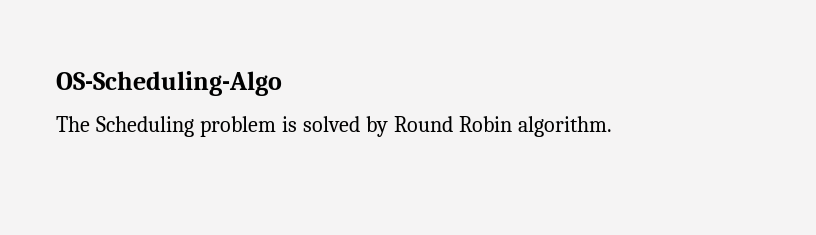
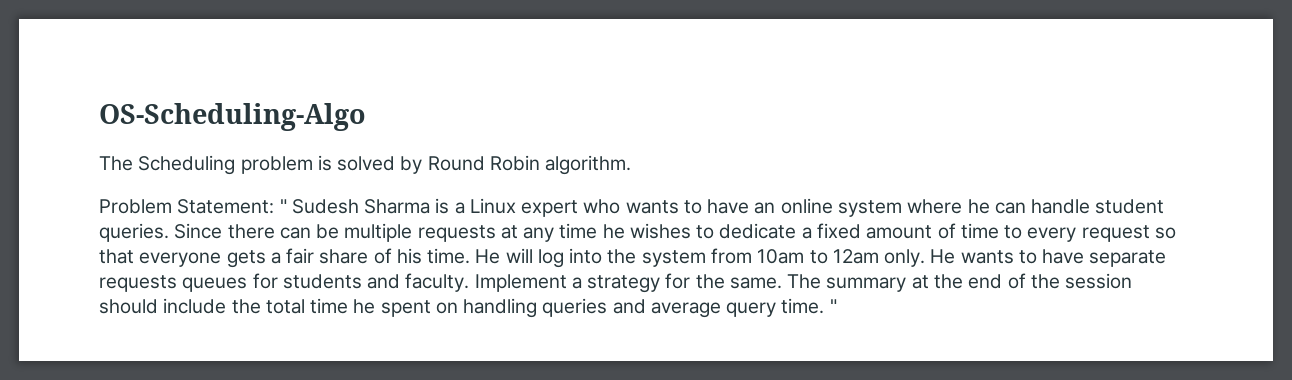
+ Problem Statement: " Sudesh Sharma is a Linux expert who wants to have an online system where he can handle student queries. Since there can be multiple requests at any time he wishes to dedicate a fixed amount of time to every request so that everyone gets a fair share of his time. He will log into the system from 10am to 12am only. He wants to have separate requests queues for students and faculty. Implement a strategy for the same. The summary at the end of the session should include the total time he spent on handling queries and average query time. "

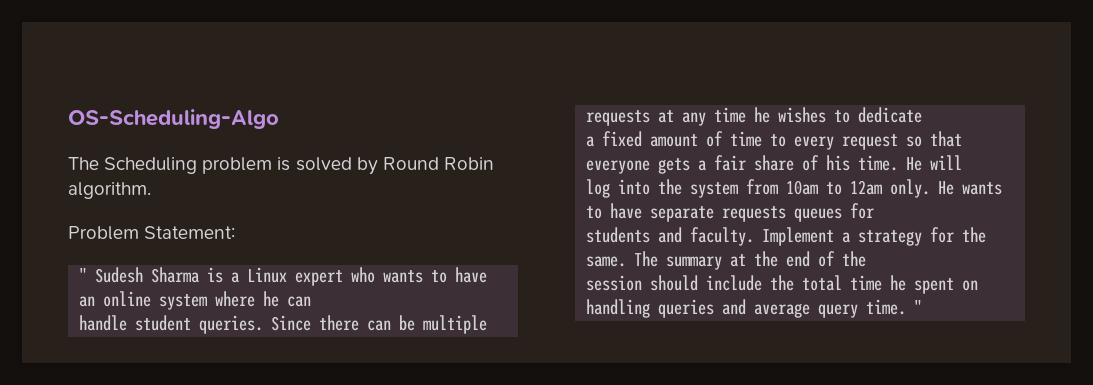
- Problem Statement: " Sudesh Sharma is a Linux expert who wants to have an online system where he can handle student queries.
+ Problem Statement:
+ " Sudesh Sharma is a Linux expert who wants to have an online system where he can
+ handle student queries.
- Since there can be multiple requests at any time he wishes to dedicate a fixed amount of time to every request so that everyone gets a fair share of his time.
+ Since there can be multiple requests at any time he wishes to dedicate
+ a fixed amount of time to every request so that everyone gets a fair share of his time.
- He will log into the system from 10am to 12am only.
+ He will
+ log into the system from 10am to 12am only.
- He wants to have separate requests queues for students and faculty.
+ He wants to have separate requests queues for
+ students and faculty.
- The summary at the end of the session should include the total time he spent on handling queries and average query time.
+ The summary at the end of the
+ session should include the total time he spent on handling queries and average query time.

